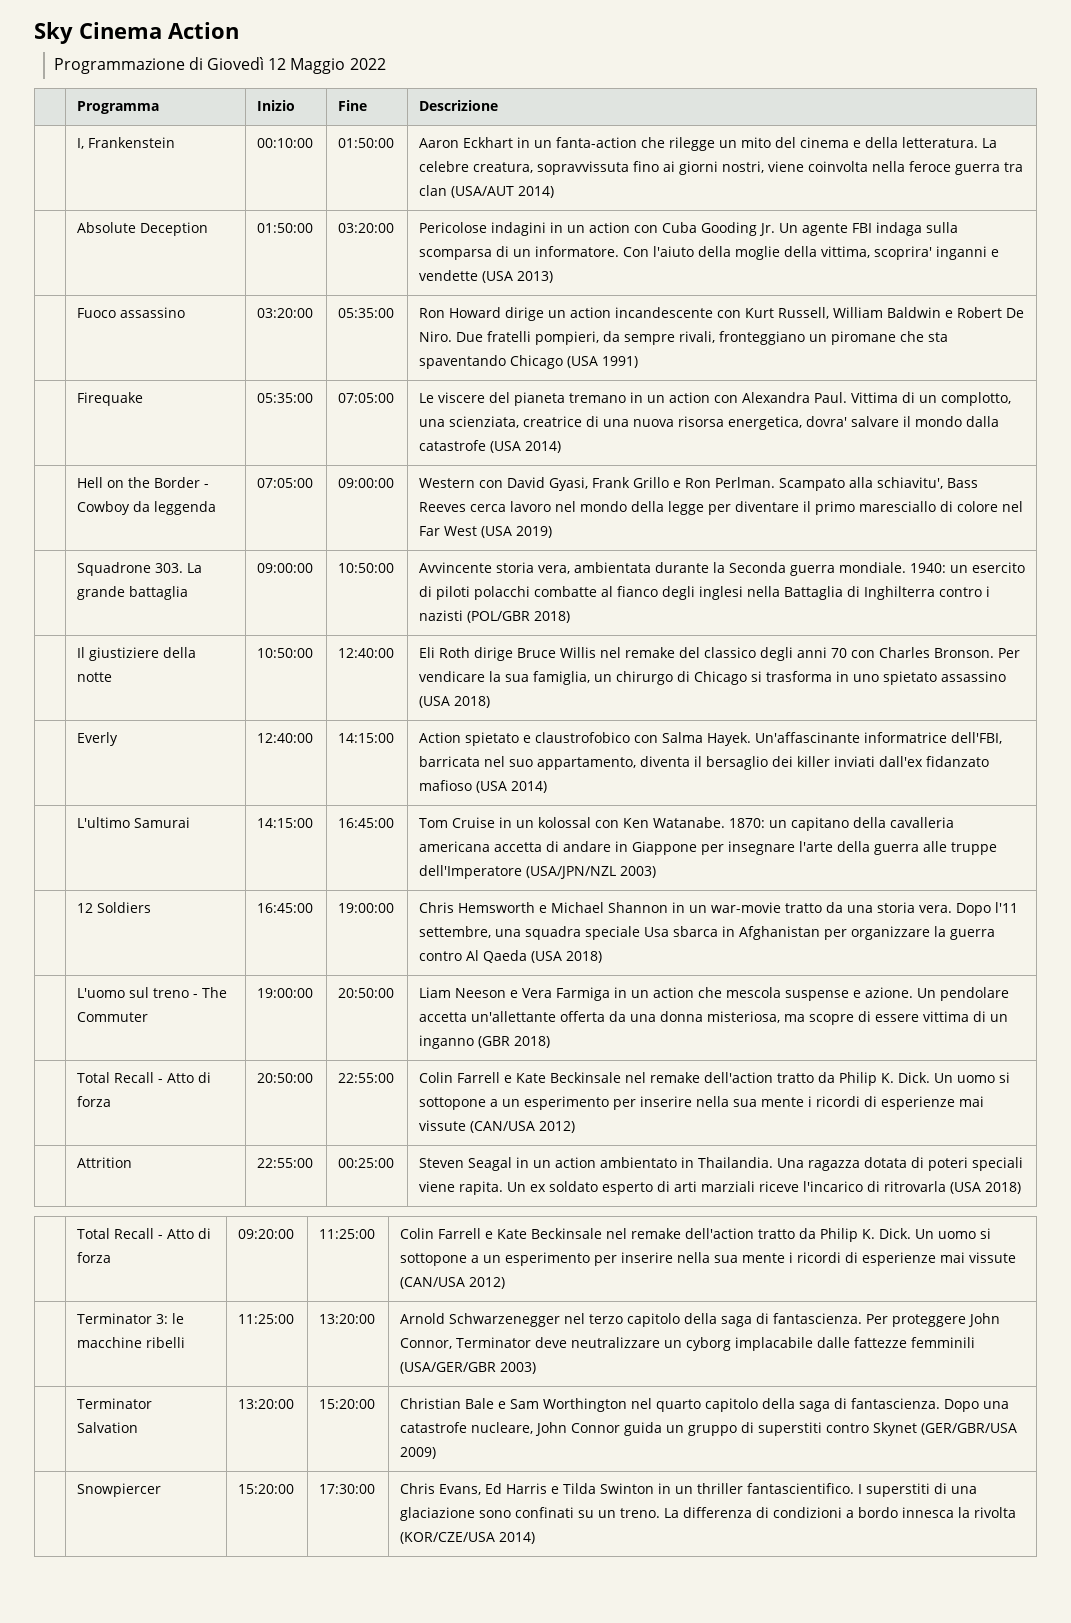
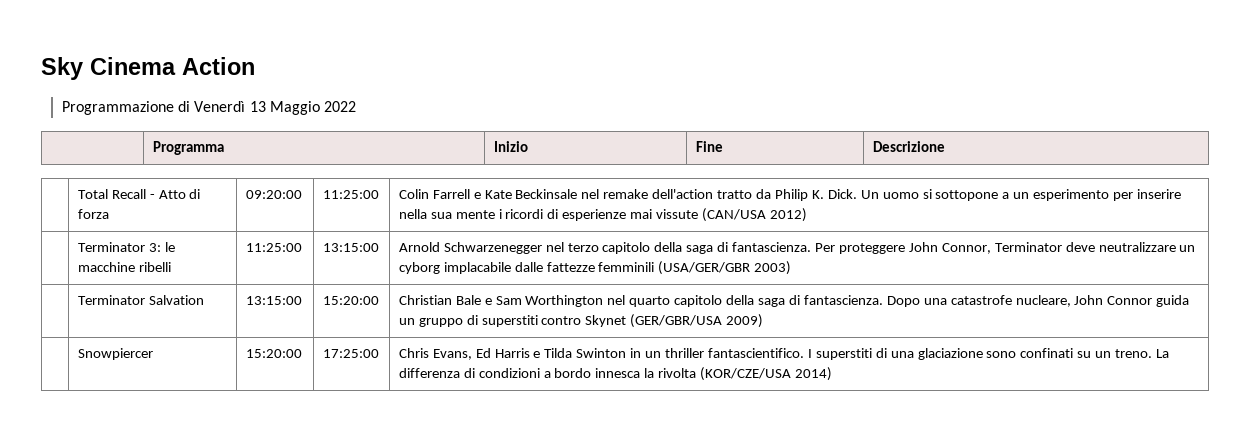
- Programmazione di Giovedì 12 Maggio 2022
+ Programmazione di Venerdì 13 Maggio 2022
- | I, Frankenstein | 00:10:00 | 01:50:00 | Aaron Eckhart in un fanta-action che rilegge un mito del cinema e della letteratura. La celebre creatura, sopravvissuta fino ai giorni nostri, viene coinvolta nella feroce guerra tra clan (USA/AUT 2014)
- | Absolute Deception | 01:50:00 | 03:20:00 | Pericolose indagini in un action con Cuba Gooding Jr. Un agente FBI indaga sulla scomparsa di un informatore. Con l'aiuto della moglie della vittima, scoprira' inganni e vendette (USA 2013)
- | Fuoco assassino | 03:20:00 | 05:35:00 | Ron Howard dirige un action incandescente con Kurt Russell, William Baldwin e Robert De Niro. Due fratelli pompieri, da sempre rivali, fronteggiano un piromane che sta spaventando Chicago (USA 1991)
- | Firequake | 05:35:00 | 07:05:00 | Le viscere del pianeta tremano in un action con Alexandra Paul. Vittima di un complotto, una scienziata, creatrice di una nuova risorsa energetica, dovra' salvare il mondo dalla catastrofe (USA 2014)
- | Hell on the Border - Cowboy da leggenda | 07:05:00 | 09:00:00 | Western con David Gyasi, Frank Grillo e Ron Perlman. Scampato alla schiavitu', Bass Reeves cerca lavoro nel mondo della legge per diventare il primo maresciallo di colore nel Far West (USA 2019)
- | Squadrone 303. La grande battaglia | 09:00:00 | 10:50:00 | Avvincente storia vera, ambientata durante la Seconda guerra mondiale. 1940: un esercito di piloti polacchi combatte al fianco degli inglesi nella Battaglia di Inghilterra contro i nazisti (POL/GBR 2018)
- | Il giustiziere della notte | 10:50:00 | 12:40:00 | Eli Roth dirige Bruce Willis nel remake del classico degli anni 70 con Charles Bronson. Per vendicare la sua famiglia, un chirurgo di Chicago si trasforma in uno spietato assassino (USA 2018)
- | Everly | 12:40:00 | 14:15:00 | Action spietato e claustrofobico con Salma Hayek. Un'affascinante informatrice dell'FBI, barricata nel suo appartamento, diventa il bersaglio dei killer inviati dall'ex fidanzato mafioso (USA 2014)
- | L'ultimo Samurai | 14:15:00 | 16:45:00 | Tom Cruise in un kolossal con Ken Watanabe. 1870: un capitano della cavalleria americana accetta di andare in Giappone per insegnare l'arte della guerra alle truppe dell'Imperatore (USA/JPN/NZL 2003)
- | 12 Soldiers | 16:45:00 | 19:00:00 | Chris Hemsworth e Michael Shannon in un war-movie tratto da una storia vera. Dopo l'11 settembre, una squadra speciale Usa sbarca in Afghanistan per organizzare la guerra contro Al Qaeda (USA 2018)
- | L'uomo sul treno - The Commuter | 19:00:00 | 20:50:00 | Liam Neeson e Vera Farmiga in un action che mescola suspense e azione. Un pendolare accetta un'allettante offerta da una donna misteriosa, ma scopre di essere vittima di un inganno (GBR 2018)
- | Total Recall - Atto di forza | 20:50:00 | 22:55:00 | Colin Farrell e Kate Beckinsale nel remake dell'action tratto da Philip K. Dick. Un uomo si sottopone a un esperimento per inserire nella sua mente i ricordi di esperienze mai vissute (CAN/USA 2012)
- | Attrition | 22:55:00 | 00:25:00 | Steven Seagal in un action ambientato in Thailandia. Una ragazza dotata di poteri speciali viene rapita. Un ex soldato esperto di arti marziali riceve l'incarico di ritrovarla (USA 2018)
- | Terminator 3: le macchine ribelli | 11:25:00 | 13:20:00 | Arnold Schwarzenegger nel terzo capitolo della saga di fantascienza. Per proteggere John Connor, Terminator deve neutralizzare un cyborg implacabile dalle fattezze femminili (USA/GER/GBR 2003)
+ | Terminator 3: le macchine ribelli | 11:25:00 | 13:15:00 | Arnold Schwarzenegger nel terzo capitolo della saga di fantascienza. Per proteggere John Connor, Terminator deve neutralizzare un cyborg implacabile dalle fattezze femminili (USA/GER/GBR 2003)
- | Terminator Salvation | 13:20:00 | 15:20:00 | Christian Bale e Sam Worthington nel quarto capitolo della saga di fantascienza. Dopo una catastrofe nucleare, John Connor guida un gruppo di superstiti contro Skynet (GER/GBR/USA 2009)
+ | Terminator Salvation | 13:15:00 | 15:20:00 | Christian Bale e Sam Worthington nel quarto capitolo della saga di fantascienza. Dopo una catastrofe nucleare, John Connor guida un gruppo di superstiti contro Skynet (GER/GBR/USA 2009)
- | Snowpiercer | 15:20:00 | 17:30:00 | Chris Evans, Ed Harris e Tilda Swinton in un thriller fantascientifico. I superstiti di una glaciazione sono confinati su un treno. La differenza di condizioni a bordo innesca la rivolta (KOR/CZE/USA 2014)
+ | Snowpiercer | 15:20:00 | 17:25:00 | Chris Evans, Ed Harris e Tilda Swinton in un thriller fantascientifico. I superstiti di una glaciazione sono confinati su un treno. La differenza di condizioni a bordo innesca la rivolta (KOR/CZE/USA 2014)

